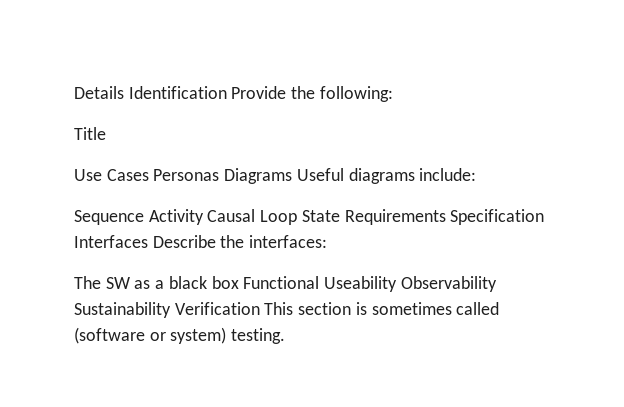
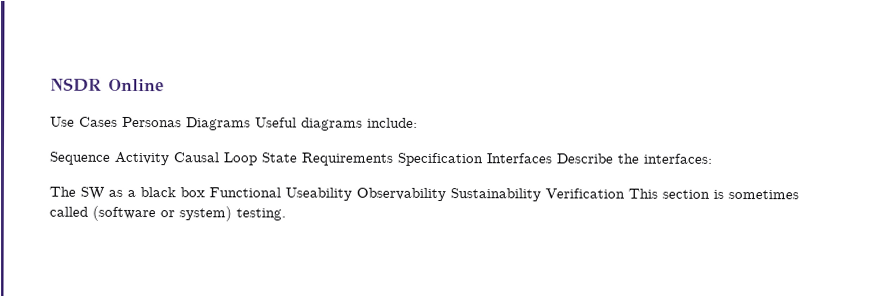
- Details Identification Provide the following:
- Title
+ NSDR Online

